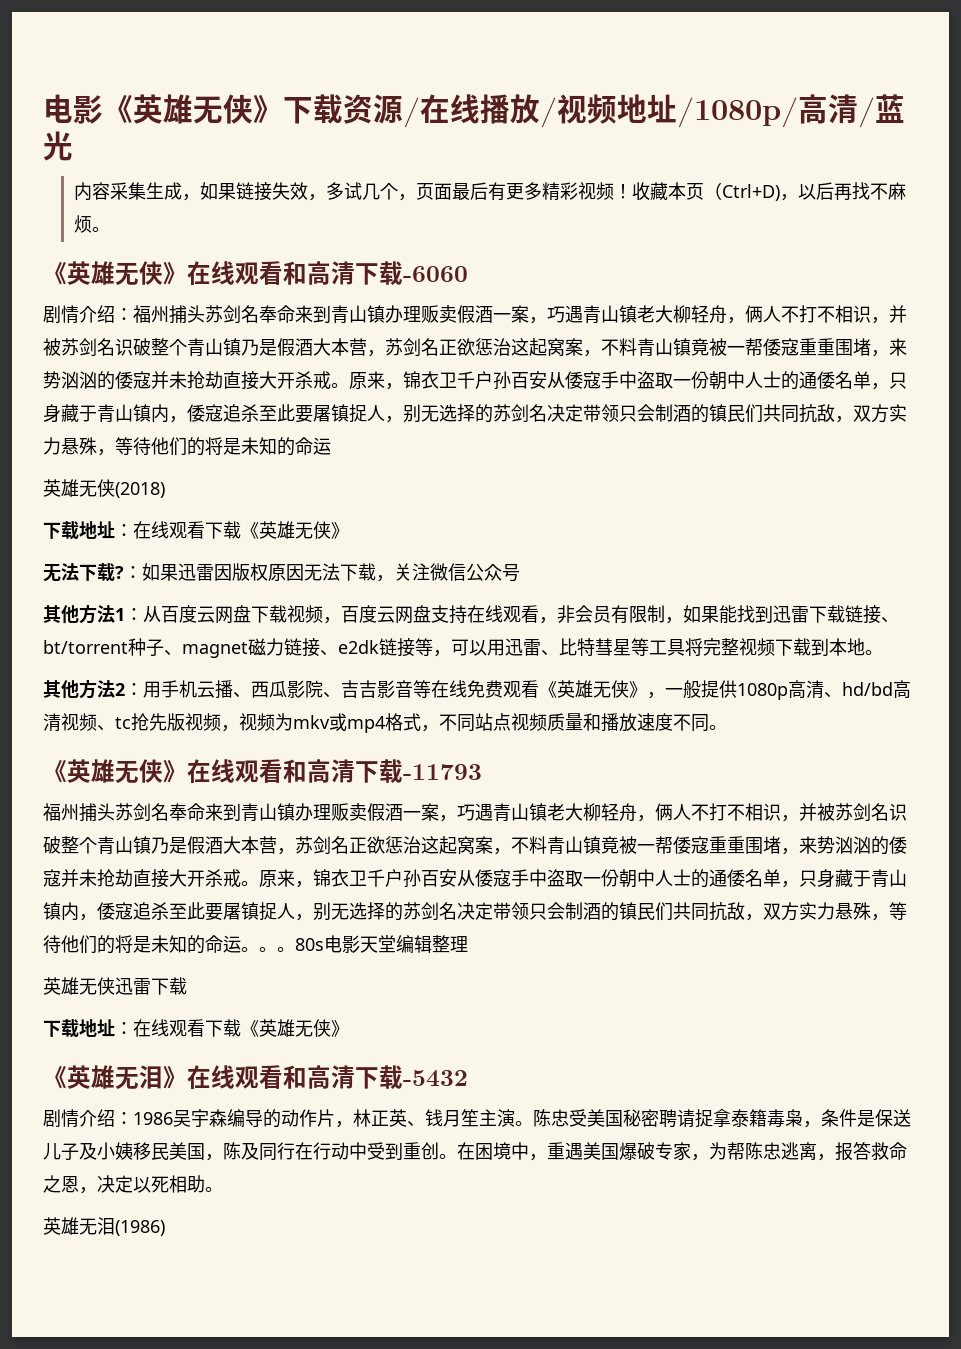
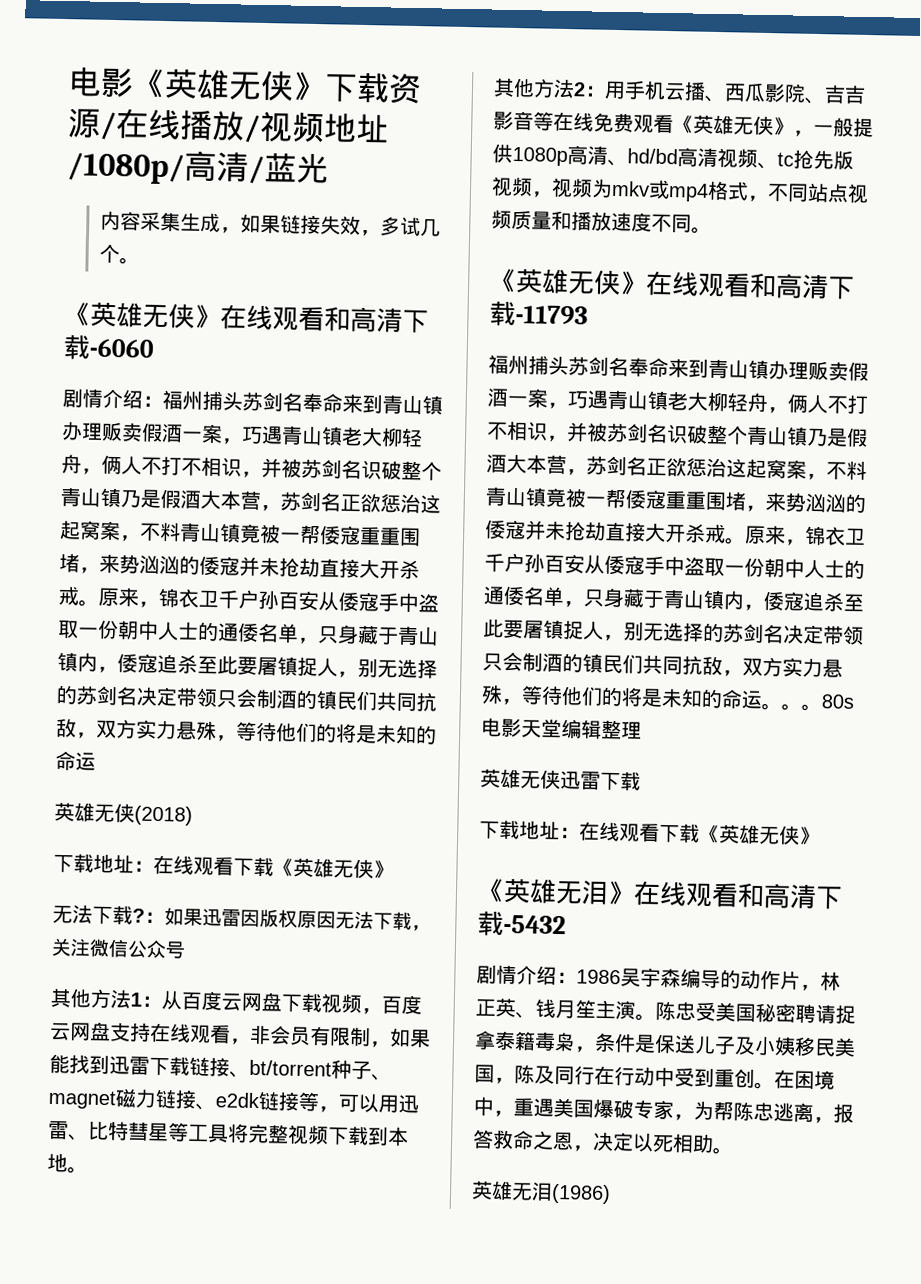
- 内容采集生成，如果链接失效，多试几个，页面最后有更多精彩视频！收藏本页（Ctrl+D)，以后再找不麻烦。
+ 内容采集生成，如果链接失效，多试几个。

